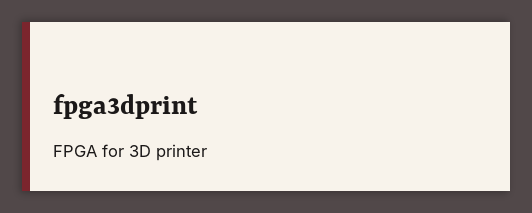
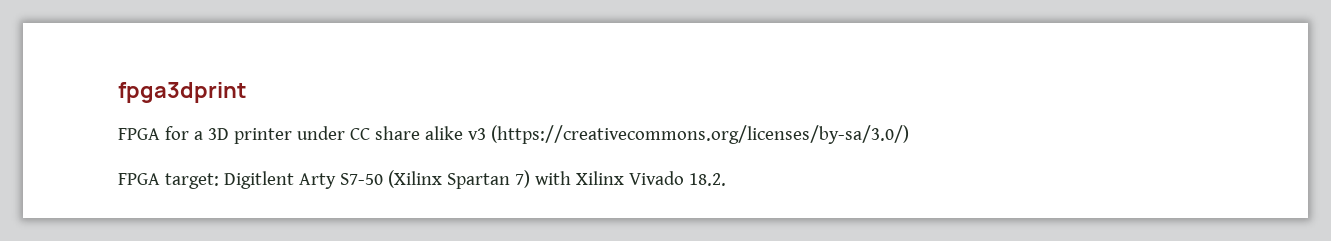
- FPGA for 3D printer
+ FPGA for a 3D printer under CC share alike v3 (https://creativecommons.org/licenses/by-sa/3.0/)
+ FPGA target: Digitlent Arty S7-50 (Xilinx Spartan 7) with Xilinx Vivado 18.2.

